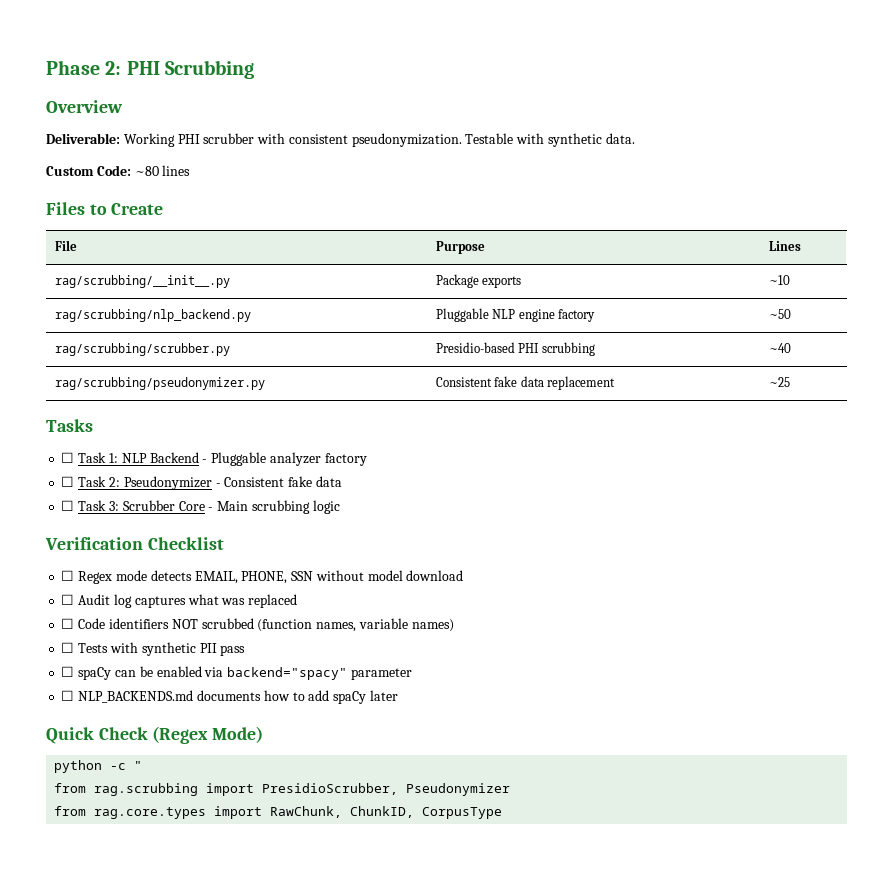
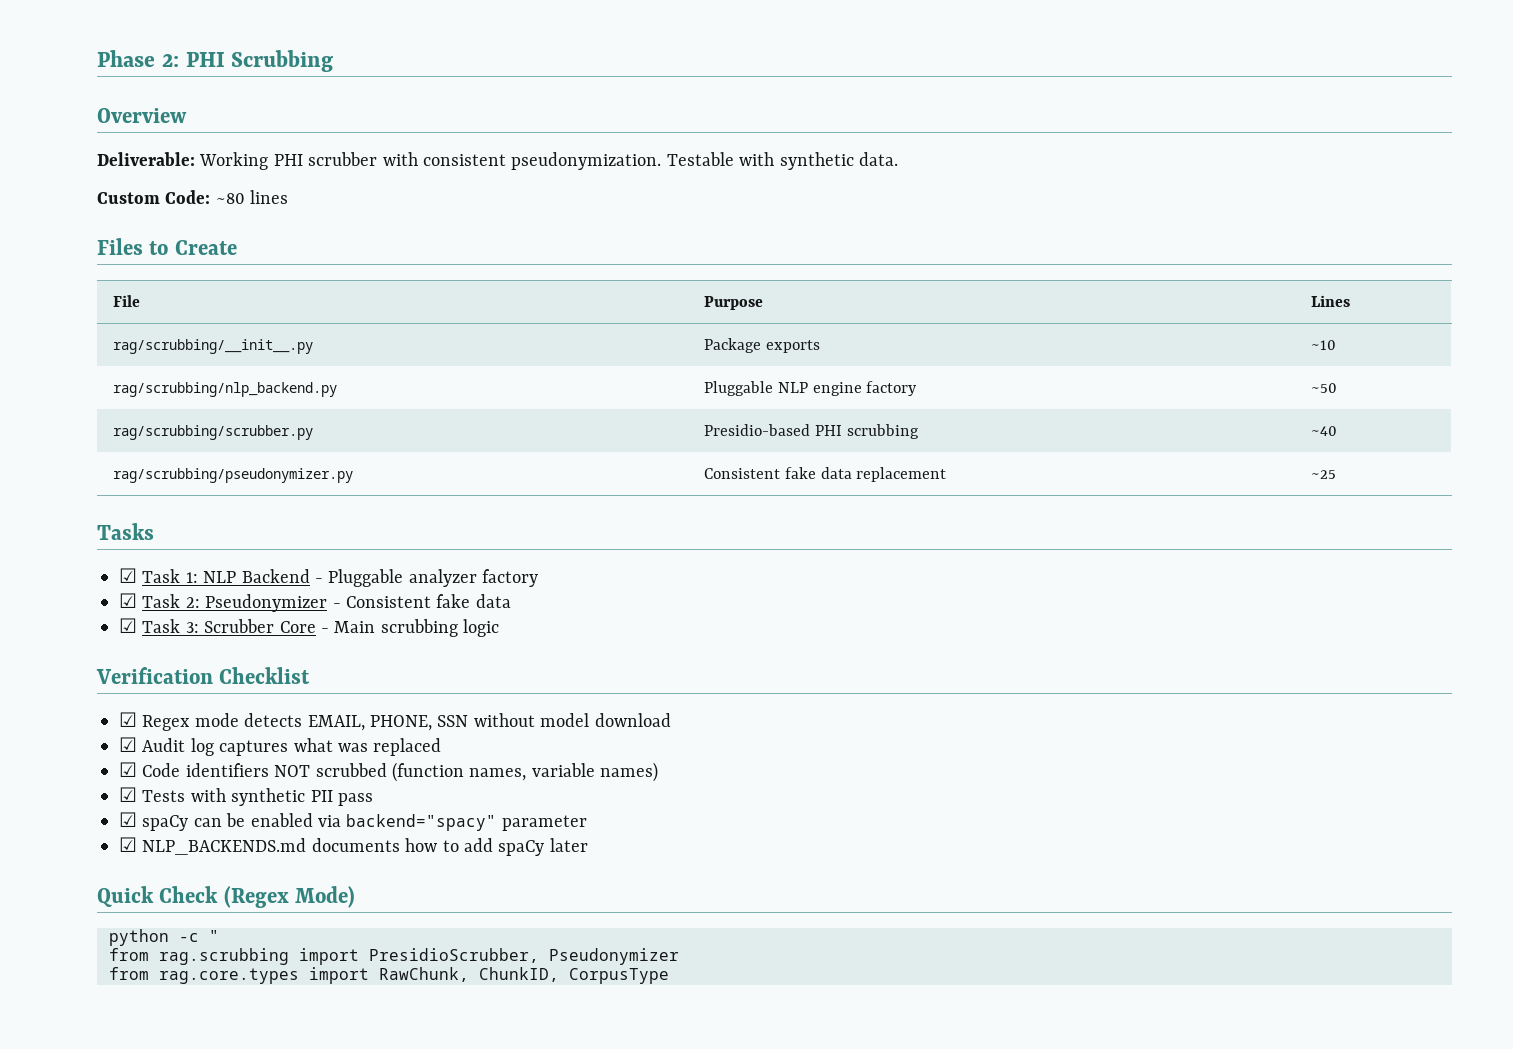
- ☐ Task 1: NLP Backend - Pluggable analyzer factory
+ ☑ Task 1: NLP Backend - Pluggable analyzer factory
- ☐ Task 2: Pseudonymizer - Consistent fake data
+ ☑ Task 2: Pseudonymizer - Consistent fake data
- ☐ Task 3: Scrubber Core - Main scrubbing logic
+ ☑ Task 3: Scrubber Core - Main scrubbing logic
- ☐ Regex mode detects EMAIL, PHONE, SSN without model download
+ ☑ Regex mode detects EMAIL, PHONE, SSN without model download
- ☐ Audit log captures what was replaced
+ ☑ Audit log captures what was replaced
- ☐ Code identifiers NOT scrubbed (function names, variable names)
+ ☑ Code identifiers NOT scrubbed (function names, variable names)
- ☐ Tests with synthetic PII pass
+ ☑ Tests with synthetic PII pass
- ☐ spaCy can be enabled via backend="spacy" parameter
+ ☑ spaCy can be enabled via backend="spacy" parameter
- ☐ NLP_BACKENDS.md documents how to add spaCy later
+ ☑ NLP_BACKENDS.md documents how to add spaCy later

